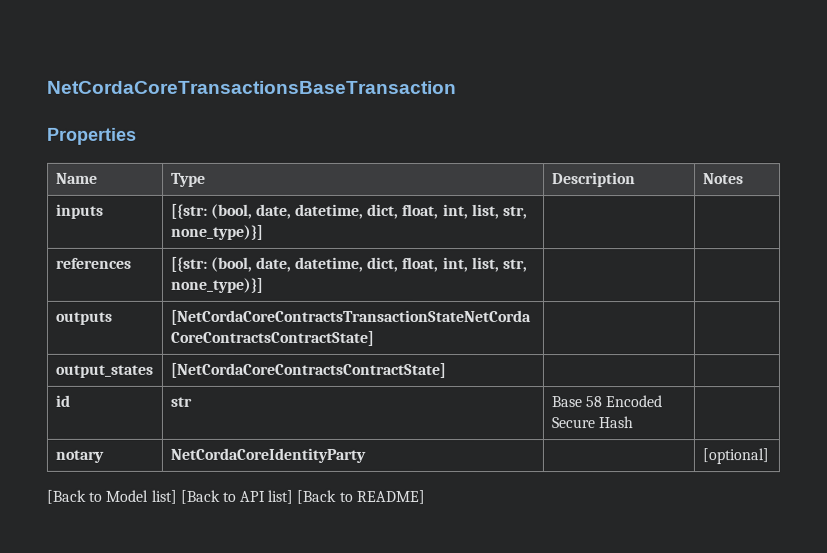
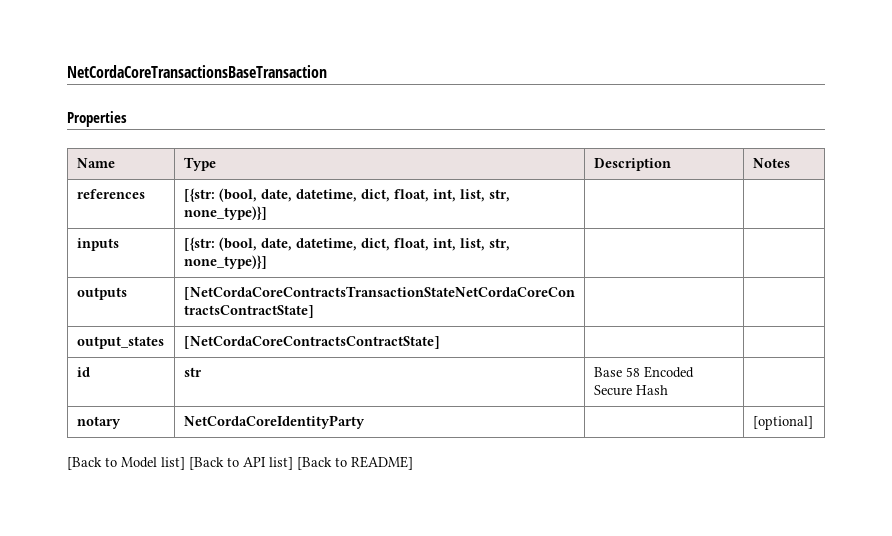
- inputs | [{str: (bool, date, datetime, dict, float, int, list, str, none_type)}] | |
+ references | [{str: (bool, date, datetime, dict, float, int, list, str, none_type)}] | |
- references | [{str: (bool, date, datetime, dict, float, int, list, str, none_type)}] | |
+ inputs | [{str: (bool, date, datetime, dict, float, int, list, str, none_type)}] | |

